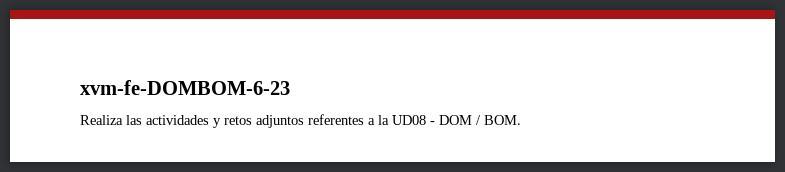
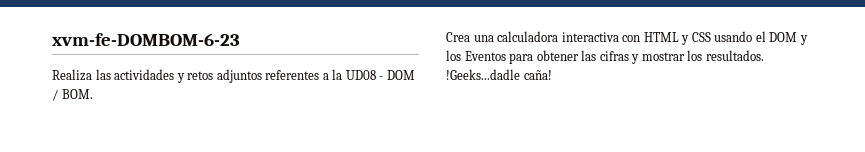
+ Crea una calculadora interactiva con HTML y CSS usando el DOM y los Eventos para obtener las cifras y mostrar los resultados. !Geeks...dadle caña!

